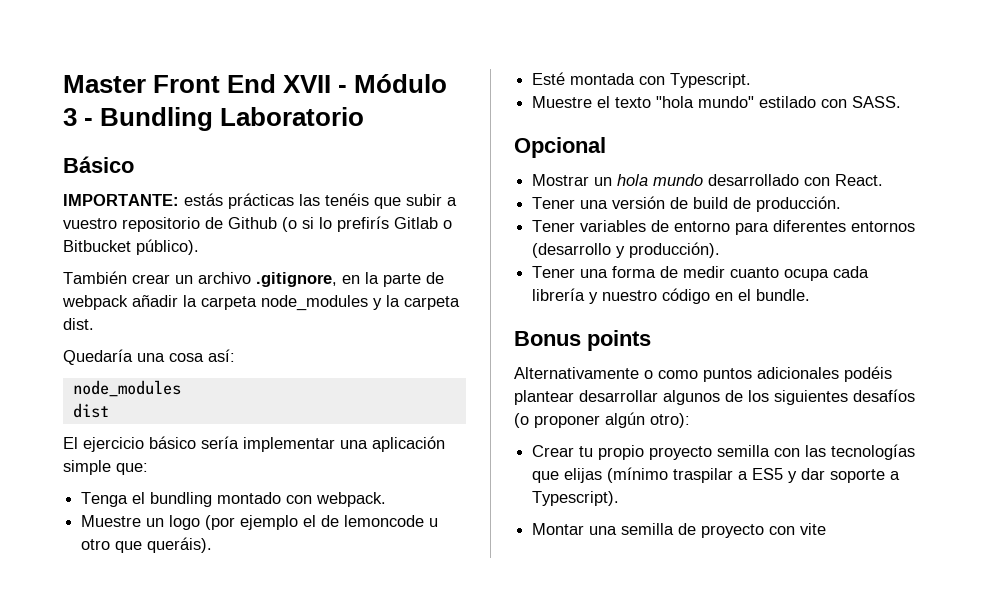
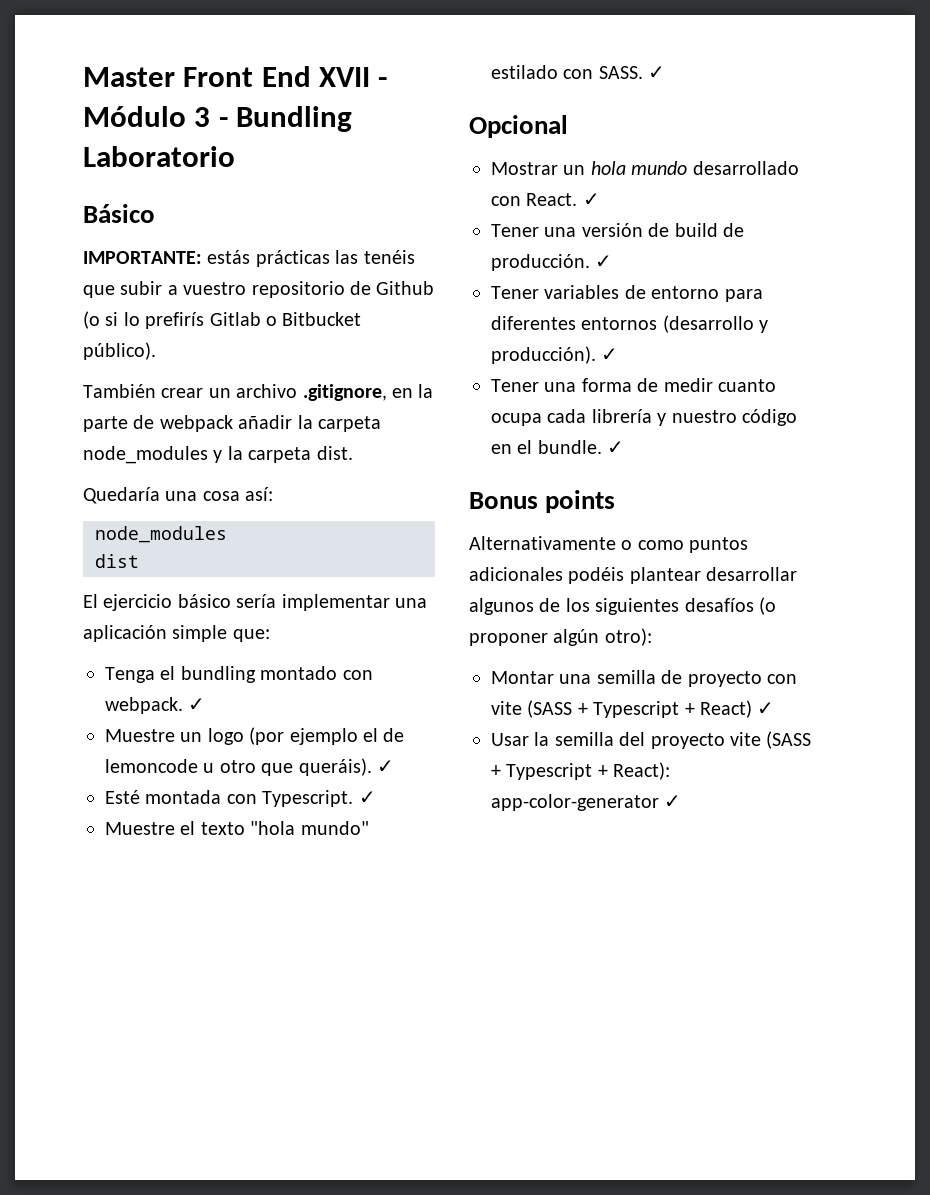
- Tenga el bundling montado con webpack.
+ Tenga el bundling montado con webpack. ✓
- Muestre un logo (por ejemplo el de lemoncode u otro que queráis).
+ Muestre un logo (por ejemplo el de lemoncode u otro que queráis). ✓
- Esté montada con Typescript.
+ Esté montada con Typescript. ✓
- Muestre el texto "hola mundo" estilado con SASS.
+ Muestre el texto "hola mundo" estilado con SASS. ✓
- Mostrar un hola mundo desarrollado con React.
+ Mostrar un hola mundo desarrollado con React. ✓
- Tener una versión de build de producción.
+ Tener una versión de build de producción. ✓
- Tener variables de entorno para diferentes entornos (desarrollo y producción).
+ Tener variables de entorno para diferentes entornos (desarrollo y producción). ✓
- Tener una forma de medir cuanto ocupa cada librería y nuestro código en el bundle.
+ Tener una forma de medir cuanto ocupa cada librería y nuestro código en el bundle. ✓
- Crear tu propio proyecto semilla con las tecnologías que elijas (mínimo traspilar a ES5 y dar soporte a Typescript).
- Montar una semilla de proyecto con vite
+ Montar una semilla de proyecto con vite (SASS + Typescript + React) ✓
+ Usar la semilla del proyecto vite (SASS + Typescript + React): app-color-generator ✓

